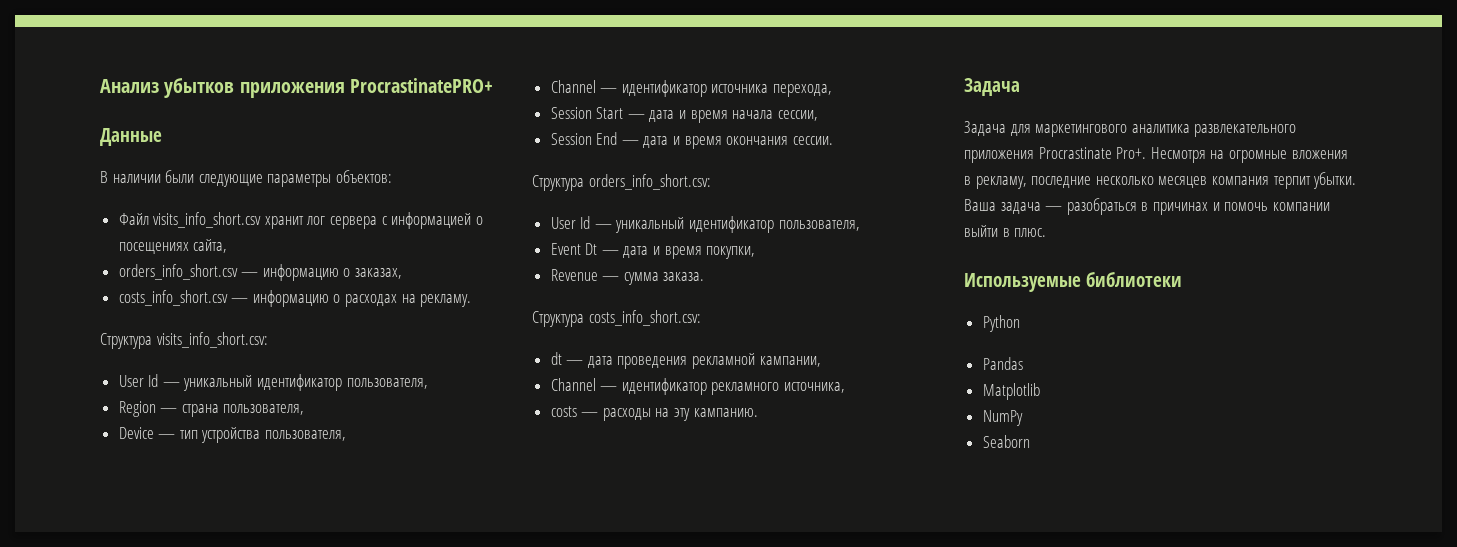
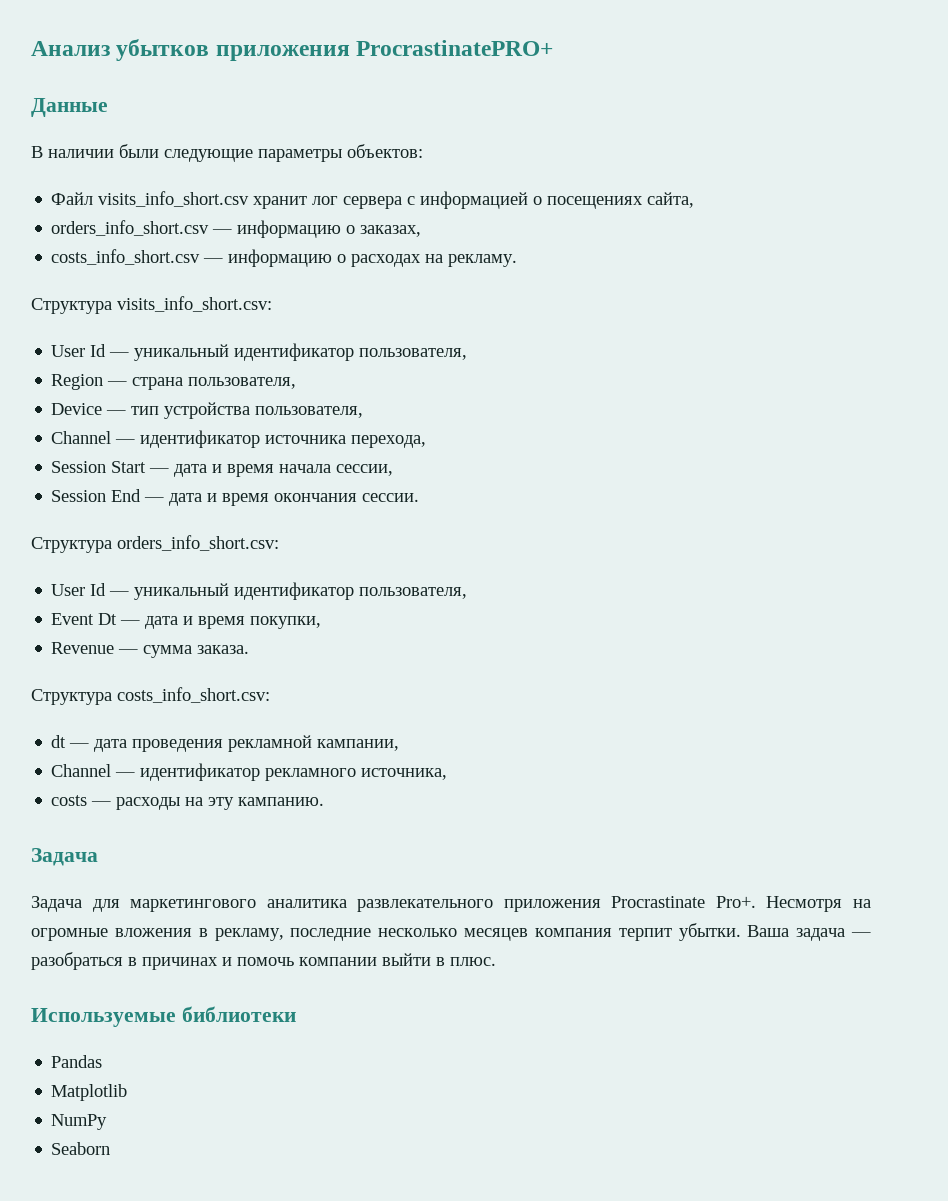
- Python

